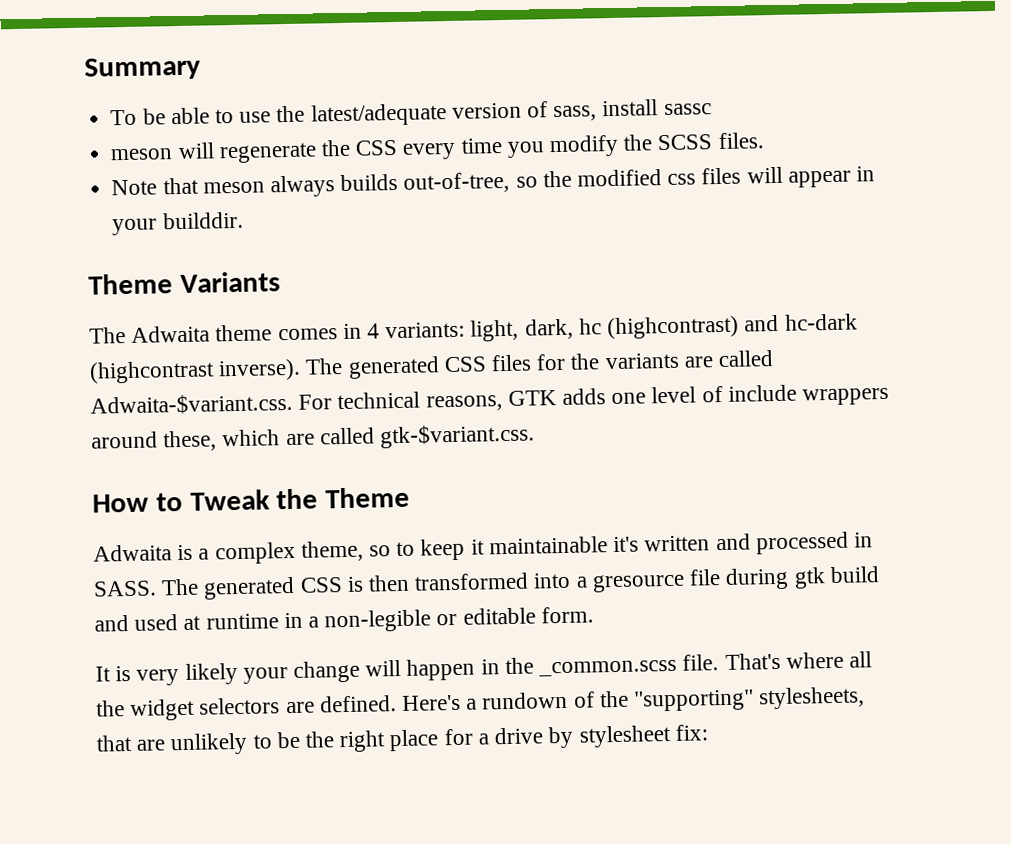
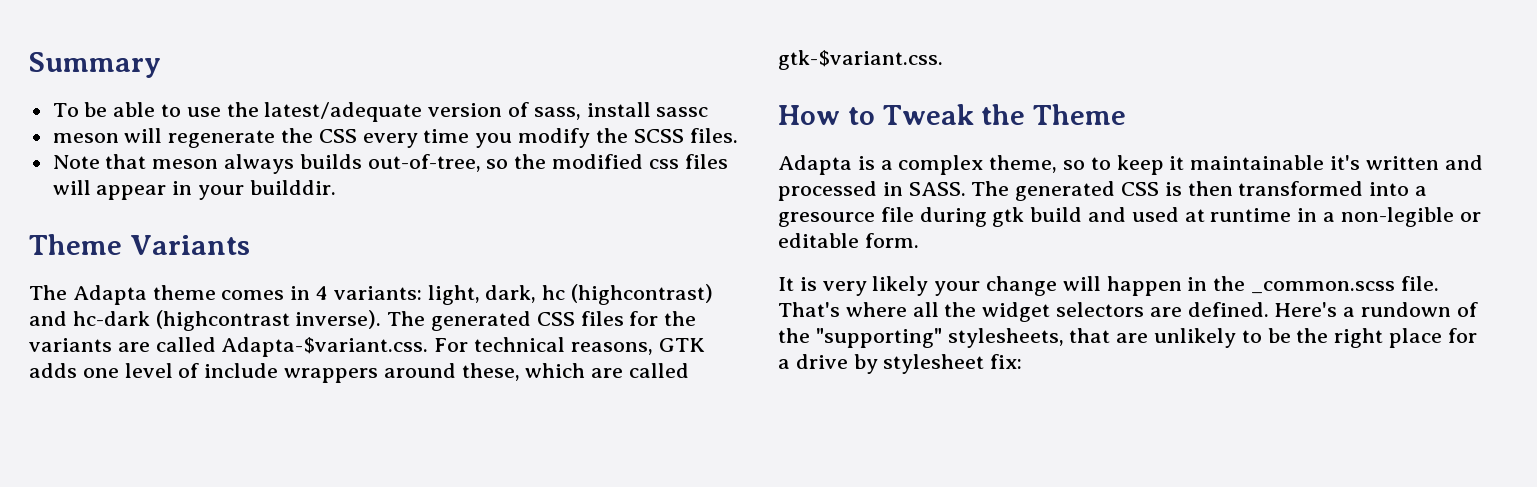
- The Adwaita theme comes in 4 variants: light, dark, hc (highcontrast) and hc-dark (highcontrast inverse).
+ The Adapta theme comes in 4 variants: light, dark, hc (highcontrast) and hc-dark (highcontrast inverse).
- The generated CSS files for the variants are called Adwaita-$variant.css. For technical reasons, GTK adds one level of include wrappers around these, which are called gtk-$variant.css.
+ The generated CSS files for the variants are called Adapta-$variant.css. For technical reasons, GTK adds one level of include wrappers around these, which are called gtk-$variant.css.
- Adwaita is a complex theme, so to keep it maintainable it's written and processed in SASS.
+ Adapta is a complex theme, so to keep it maintainable it's written and processed in SASS.

